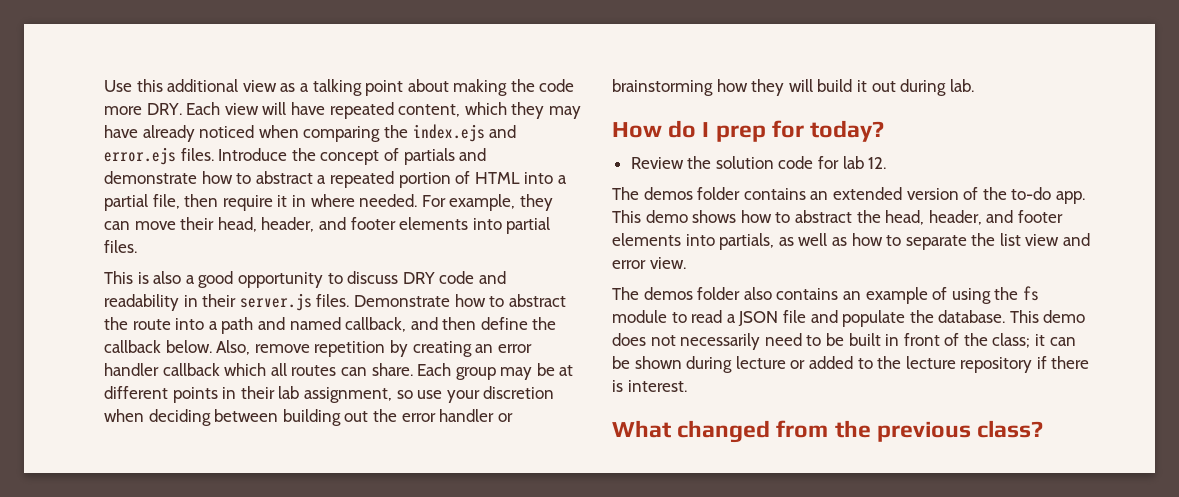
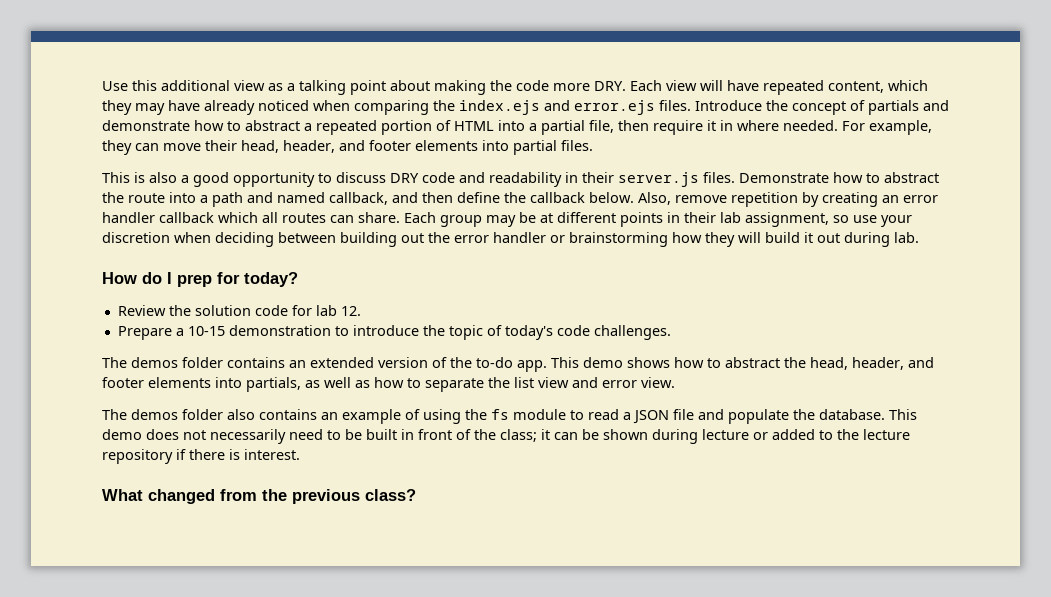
+ Prepare a 10-15 demonstration to introduce the topic of today's code challenges.

